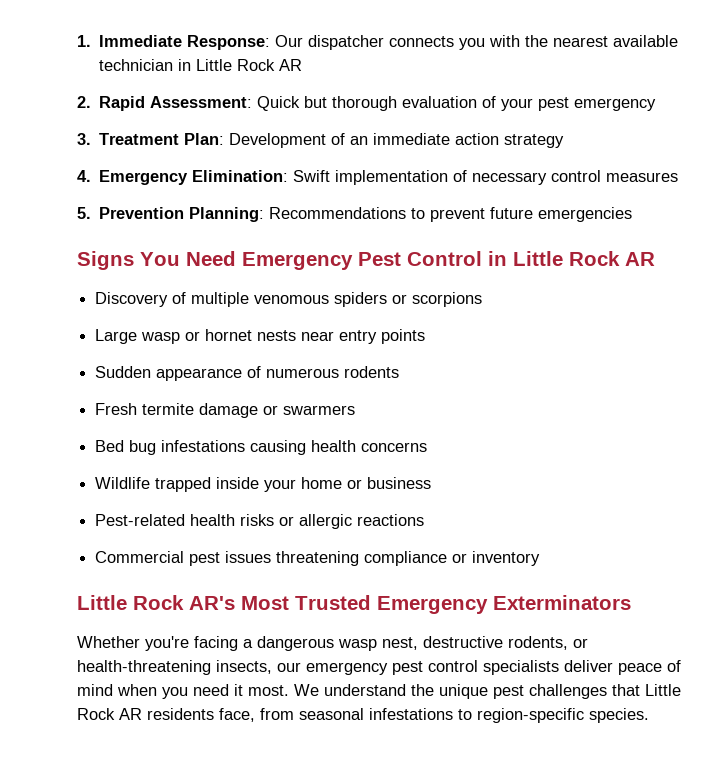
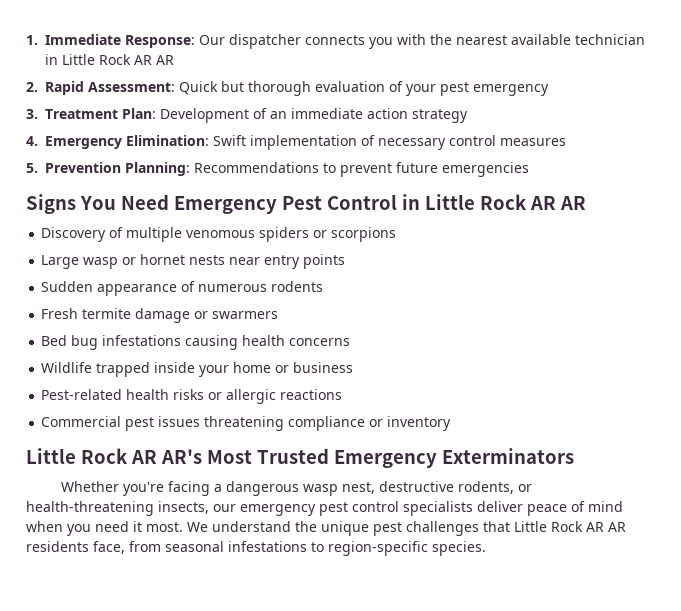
- 1. Immediate Response: Our dispatcher connects you with the nearest available technician in Little Rock AR
+ 1. Immediate Response: Our dispatcher connects you with the nearest available technician in Little Rock AR AR
- Signs You Need Emergency Pest Control in Little Rock AR
+ Signs You Need Emergency Pest Control in Little Rock AR AR
- Little Rock AR's Most Trusted Emergency Exterminators
+ Little Rock AR AR's Most Trusted Emergency Exterminators
- We understand the unique pest challenges that Little Rock AR residents face, from seasonal infestations to region-specific species.
+ We understand the unique pest challenges that Little Rock AR AR residents face, from seasonal infestations to region-specific species.

